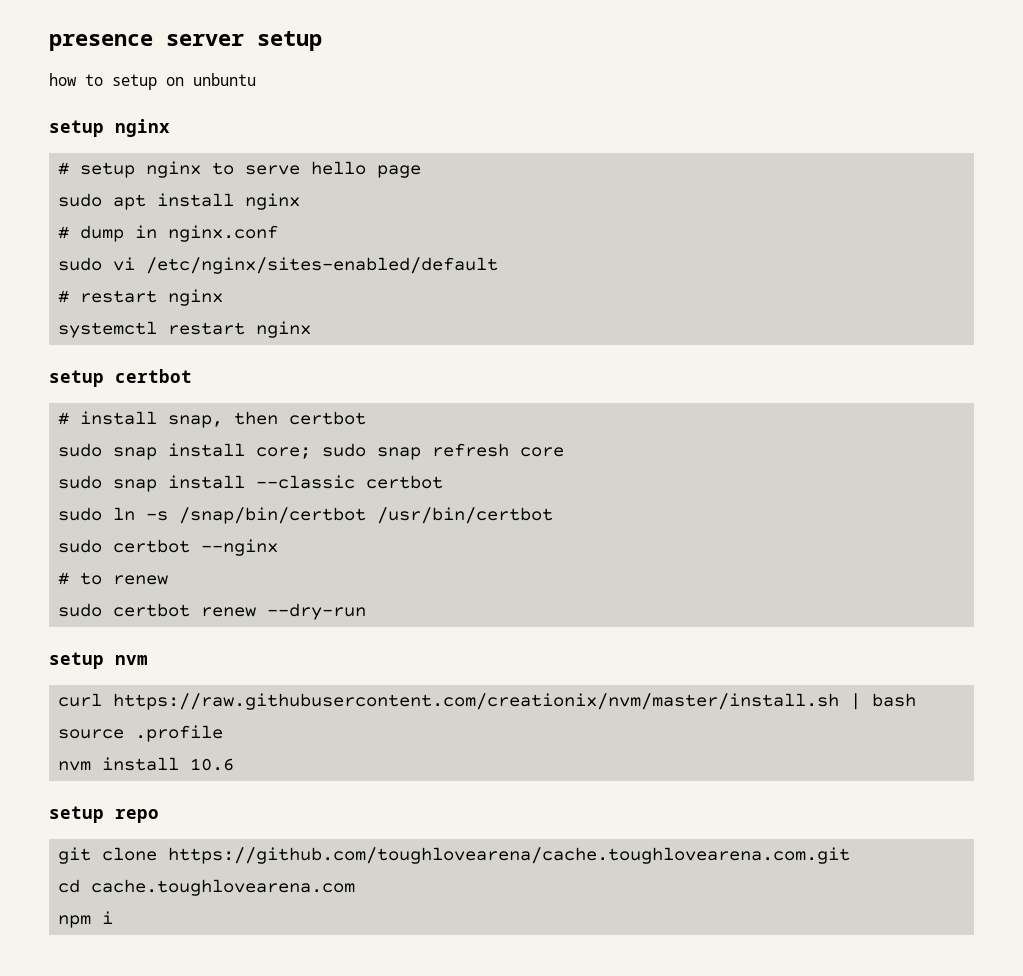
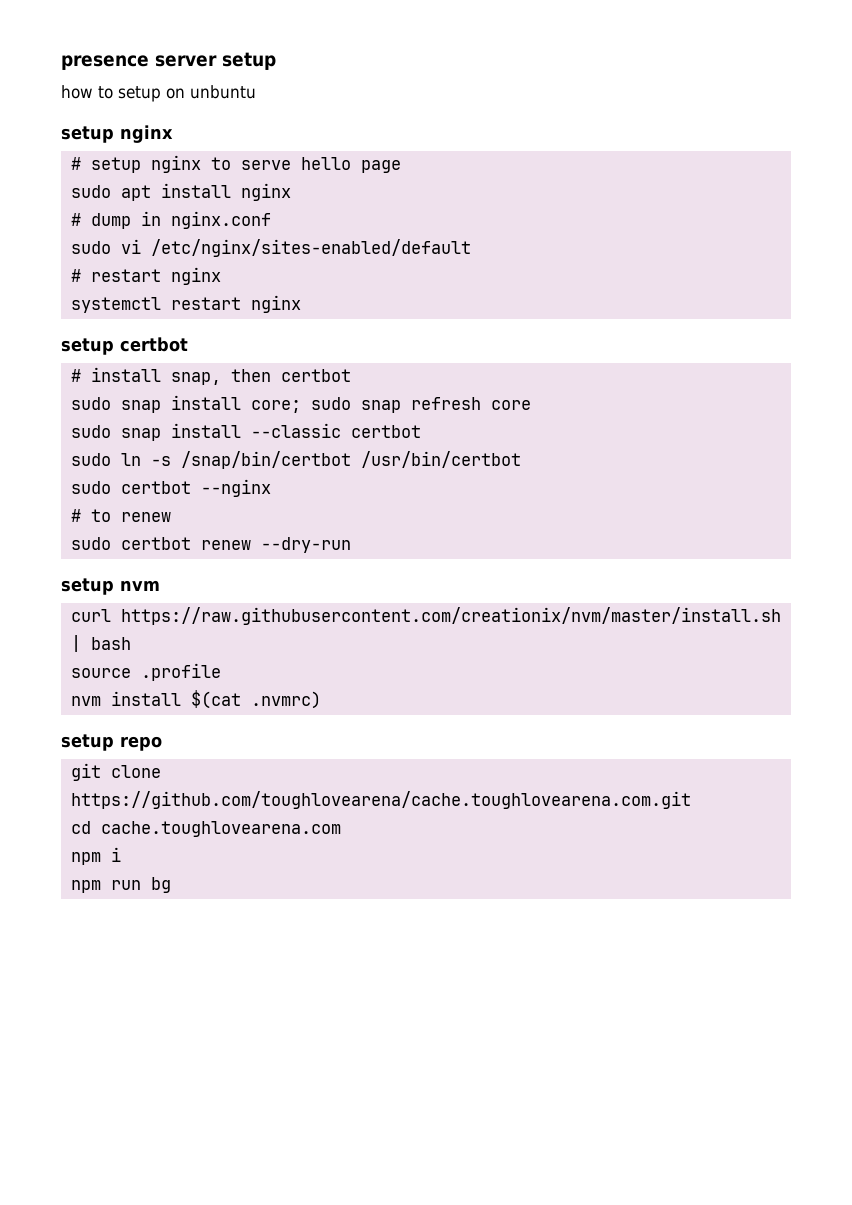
- nvm install 10.6
+ nvm install $(cat .nvmrc)
+ npm run bg

